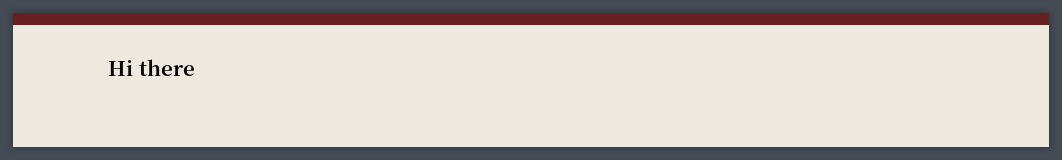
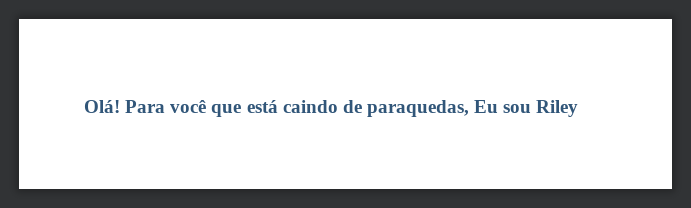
- Hi there
+ Olá! Para você que está caindo de paraquedas, Eu sou Riley

